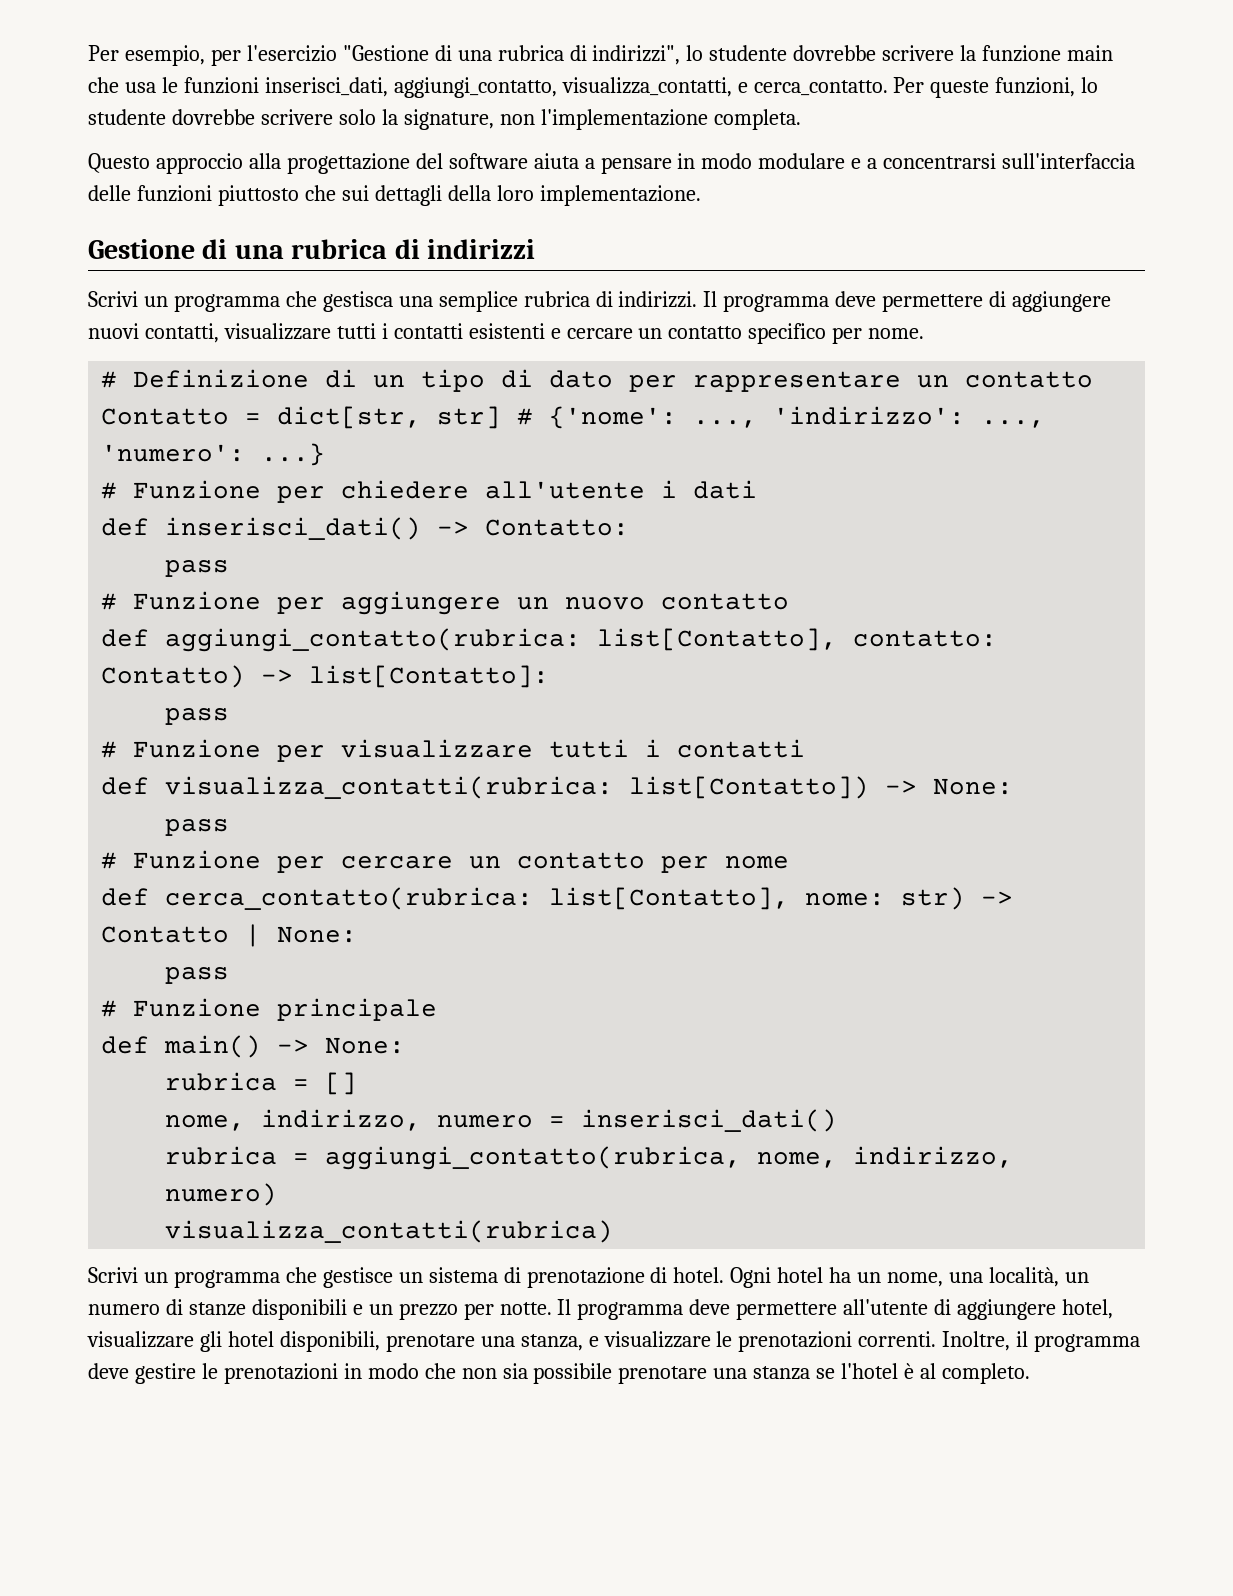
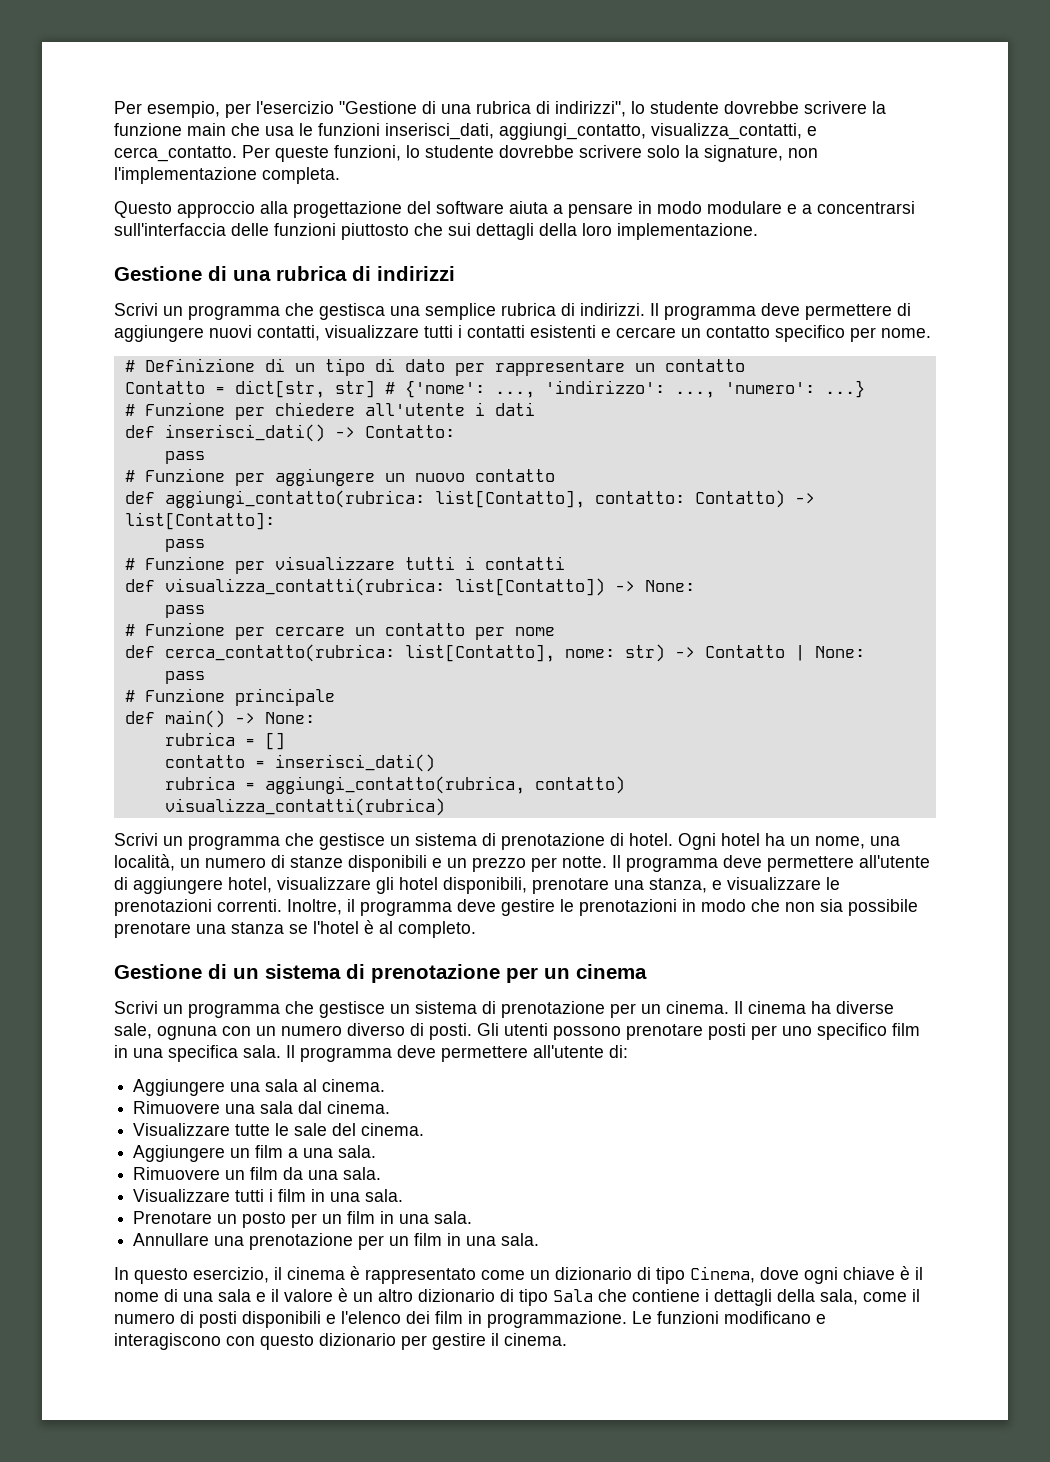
- nome, indirizzo, numero = inserisci_dati()
+ contatto = inserisci_dati()
- rubrica = aggiungi_contatto(rubrica, nome, indirizzo, numero)
+ rubrica = aggiungi_contatto(rubrica, contatto)
+ Gestione di un sistema di prenotazione per un cinema
+ Scrivi un programma che gestisce un sistema di prenotazione per un cinema. Il cinema ha diverse sale, ognuna con un numero diverso di posti. Gli utenti possono prenotare posti per uno specifico film in una specifica sala. Il programma deve permettere all'utente di:
+ Aggiungere una sala al cinema.
+ Rimuovere una sala dal cinema.
+ Visualizzare tutte le sale del cinema.
+ Aggiungere un film a una sala.
+ Rimuovere un film da una sala.
+ Visualizzare tutti i film in una sala.
+ Prenotare un posto per un film in una sala.
+ Annullare una prenotazione per un film in una sala.
+ In questo esercizio, il cinema è rappresentato come un dizionario di tipo Cinema, dove ogni chiave è il nome di una sala e il valore è un altro dizionario di tipo Sala che contiene i dettagli della sala, come il numero di posti disponibili e l'elenco dei film in programmazione. Le funzioni modificano e interagiscono con questo dizionario per gestire il cinema.

